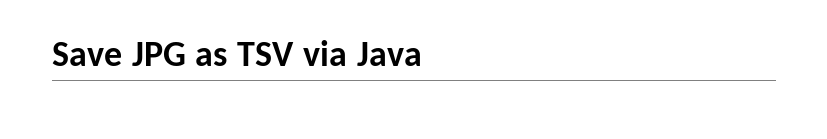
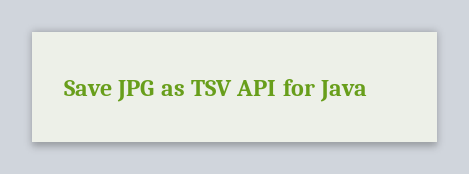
- Save JPG as TSV via Java
+ Save JPG as TSV API for Java

